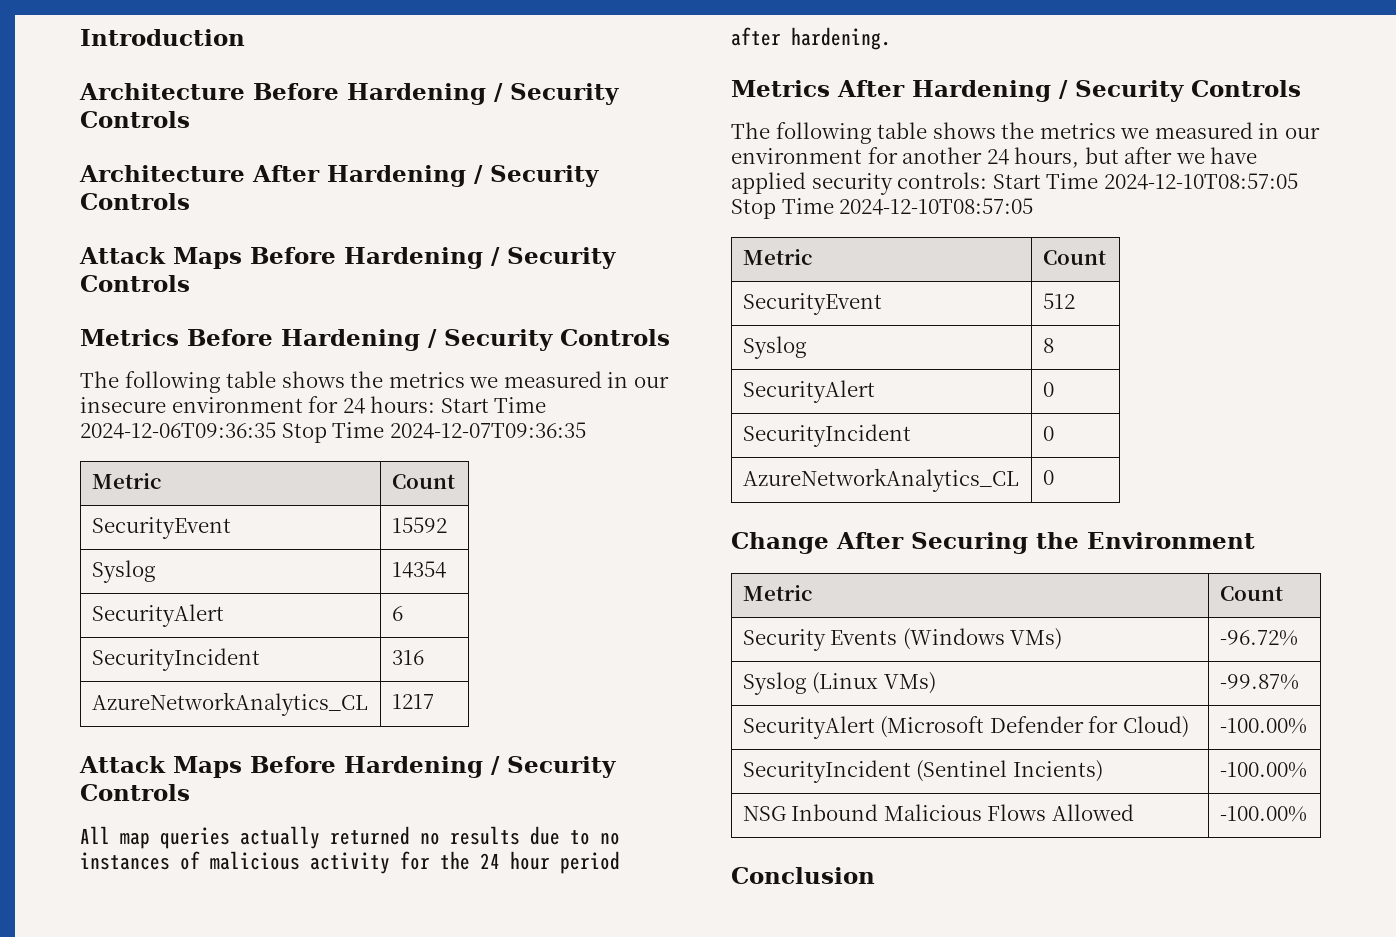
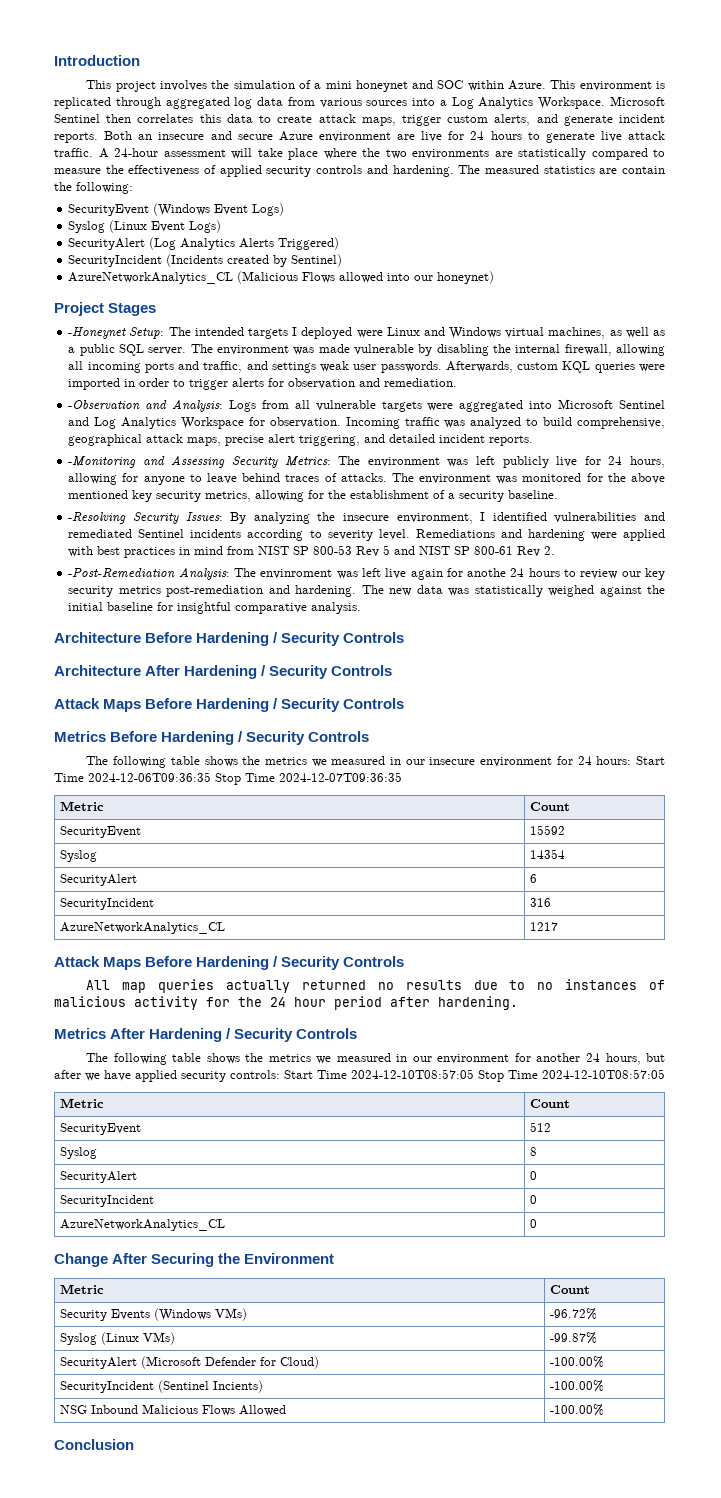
+ This project involves the simulation of a mini honeynet and SOC within Azure. This environment is replicated through aggregated log data from various sources into a Log Analytics Workspace. Microsoft Sentinel then correlates this data to create attack maps, trigger custom alerts, and generate incident reports. Both an insecure and secure Azure environment are live for 24 hours to generate live attack traffic. A 24-hour assessment will take place where the two environments are statistically compared to measure the effectiveness of applied security controls and hardening. The measured statistics are contain the following:
+ SecurityEvent (Windows Event Logs)
+ Syslog (Linux Event Logs)
+ SecurityAlert (Log Analytics Alerts Triggered)
+ SecurityIncident (Incidents created by Sentinel)
+ AzureNetworkAnalytics_CL (Malicious Flows allowed into our honeynet)
+ Project Stages
+ -Honeynet Setup: The intended targets I deployed were Linux and Windows virtual machines, as well as a public SQL server. The environment was made vulnerable by disabling the internal firewall, allowing all incoming ports and traffic, and settings weak user passwords. Afterwards, custom KQL queries were imported in order to trigger alerts for observation and remediation.
+ -Observation and Analysis: Logs from all vulnerable targets were aggregated into Microsoft Sentinel and Log Analytics Workspace for observation. Incoming traffic was analyzed to build comprehensive, geographical attack maps, precise alert triggering, and detailed incident reports.
+ -Monitoring and Assessing Security Metrics: The environment was left publicly live for 24 hours, allowing for anyone to leave behind traces of attacks. The environment was monitored for the above mentioned key security metrics, allowing for the establishment of a security baseline.
+ -Resolving Security Issues: By analyzing the insecure environment, I identified vulnerabilities and remediated Sentinel incidents according to severity level. Remediations and hardening were applied with best practices in mind from NIST SP 800-53 Rev 5 and NIST SP 800-61 Rev 2.
+ -Post-Remediation Analysis: The envinroment was left live again for anothe 24 hours to review our key security metrics post-remediation and hardening. The new data was statistically weighed against the initial baseline for insightful comparative analysis.

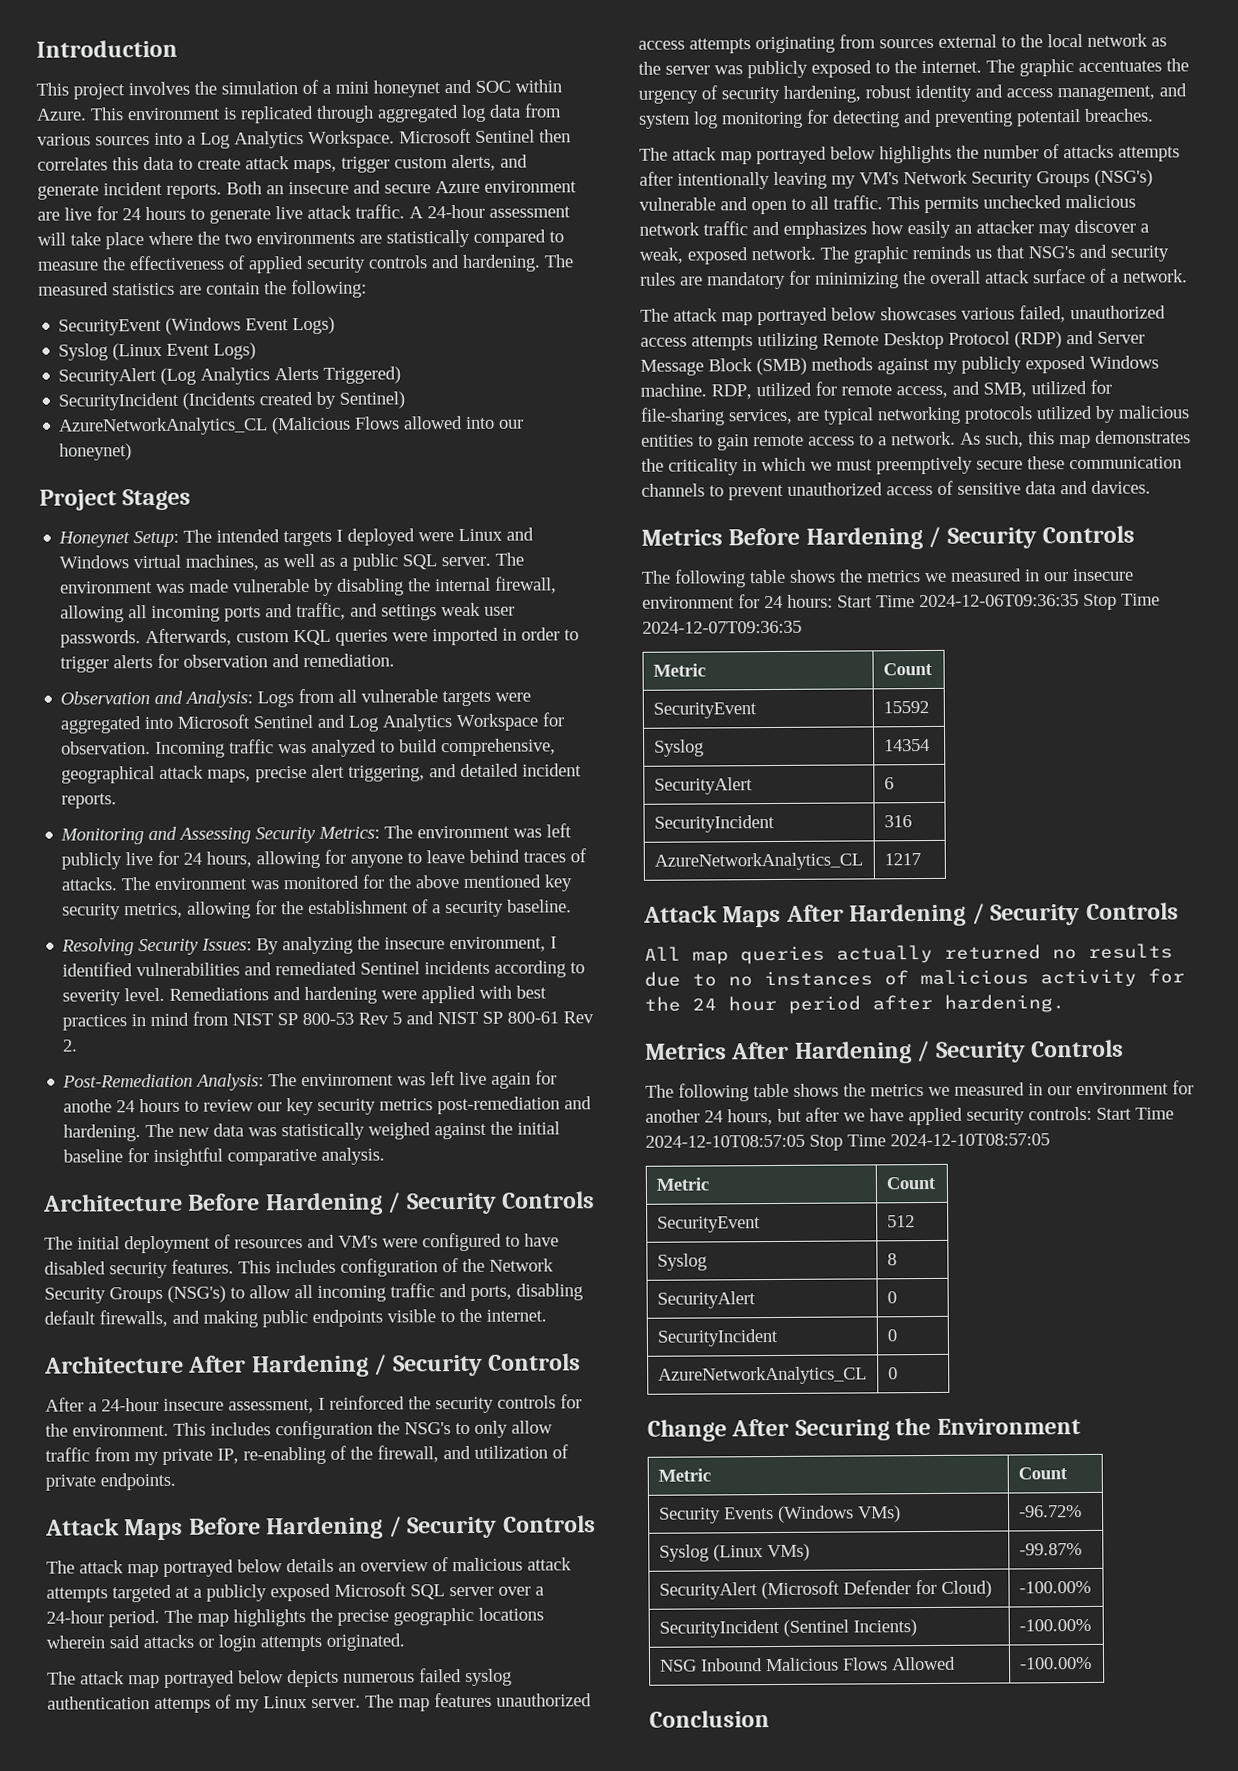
- -Honeynet Setup: The intended targets I deployed were Linux and Windows virtual machines, as well as a public SQL server.
+ Honeynet Setup: The intended targets I deployed were Linux and Windows virtual machines, as well as a public SQL server.
- -Observation and Analysis: Logs from all vulnerable targets were aggregated into Microsoft Sentinel and Log Analytics Workspace for observation.
+ Observation and Analysis: Logs from all vulnerable targets were aggregated into Microsoft Sentinel and Log Analytics Workspace for observation.
- -Monitoring and Assessing Security Metrics: The environment was left publicly live for 24 hours, allowing for anyone to leave behind traces of attacks.
+ Monitoring and Assessing Security Metrics: The environment was left publicly live for 24 hours, allowing for anyone to leave behind traces of attacks.
- -Resolving Security Issues: By analyzing the insecure environment, I identified vulnerabilities and remediated Sentinel incidents according to severity level.
+ Resolving Security Issues: By analyzing the insecure environment, I identified vulnerabilities and remediated Sentinel incidents according to severity level.
- -Post-Remediation Analysis: The envinroment was left live again for anothe 24 hours to review our key security metrics post-remediation and hardening.
+ Post-Remediation Analysis: The envinroment was left live again for anothe 24 hours to review our key security metrics post-remediation and hardening.
+ The initial deployment of resources and VM's were configured to have disabled security features. This includes configuration of the Network Security Groups (NSG's) to allow all incoming traffic and ports, disabling default firewalls, and making public endpoints visible to the internet.
  Architecture After Hardening / Security Controls
+ After a 24-hour insecure assessment, I reinforced the security controls for the environment. This includes configuration the NSG's to only allow traffic from my private IP, re-enabling of the firewall, and utilization of private endpoints.
  Attack Maps Before Hardening / Security Controls
+ The attack map portrayed below details an overview of malicious attack attempts targeted at a publicly exposed Microsoft SQL server over a 24-hour period. The map highlights the precise geographic locations wherein said attacks or login attempts originated.
+ The attack map portrayed below depicts numerous failed syslog authentication attemps of my Linux server. The map features unauthorized access attempts originating from sources external to the local network as the server was publicly exposed to the internet. The graphic accentuates the urgency of security hardening, robust identity and access management, and system log monitoring for detecting and preventing potentail breaches.
+ The attack map portrayed below highlights the number of attacks attempts after intentionally leaving my VM's Network Security Groups (NSG's) vulnerable and open to all traffic. This permits unchecked malicious network traffic and emphasizes how easily an attacker may discover a weak, exposed network. The graphic reminds us that NSG's and security rules are mandatory for minimizing the overall attack surface of a network.
+ The attack map portrayed below showcases various failed, unauthorized access attempts utilizing Remote Desktop Protocol (RDP) and Server Message Block (SMB) methods against my publicly exposed Windows machine. RDP, utilized for remote access, and SMB, utilized for file-sharing services, are typical networking protocols utilized by malicious entities to gain remote access to a network. As such, this map demonstrates the criticality in which we must preemptively secure these communication channels to prevent unauthorized access of sensitive data and davices.
  AzureNetworkAnalytics_CL | 1217
- Attack Maps Before Hardening / Security Controls
+ Attack Maps After Hardening / Security Controls

